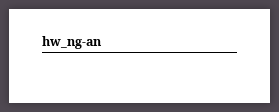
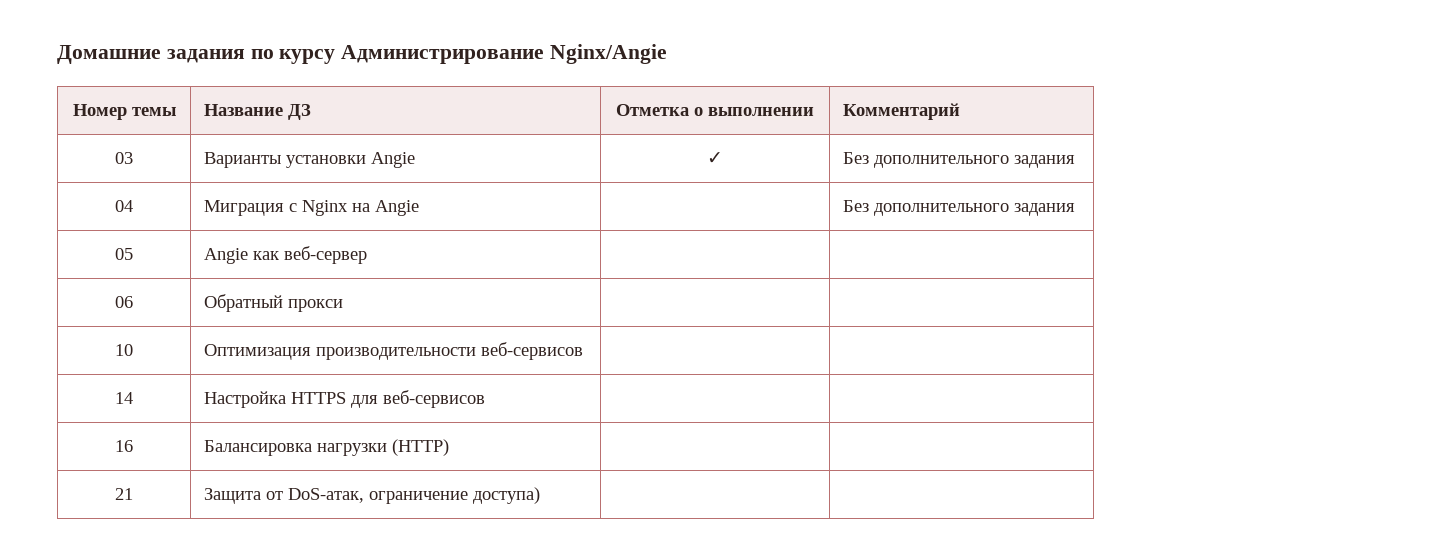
- hw_ng-an
+ Домашние задания по курсу Администрирование Nginx/Angie
+ Номер темы | Название ДЗ | Отметка о выполнении | Комментарий
+ 03 | Варианты установки Angie | ✓ | Без дополнительного задания
+ 04 | Миграция с Nginx на Angie | | Без дополнительного задания
+ 05 | Angie как веб-сервер | |
+ 06 | Обратный прокси | |
+ 10 | Оптимизация производительности веб-сервисов | |
+ 14 | Настройка HTTPS для веб-сервисов | |
+ 16 | Балансировка нагрузки (HTTP) | |
+ 21 | Защита от DoS-атак, ограничение доступа) | |

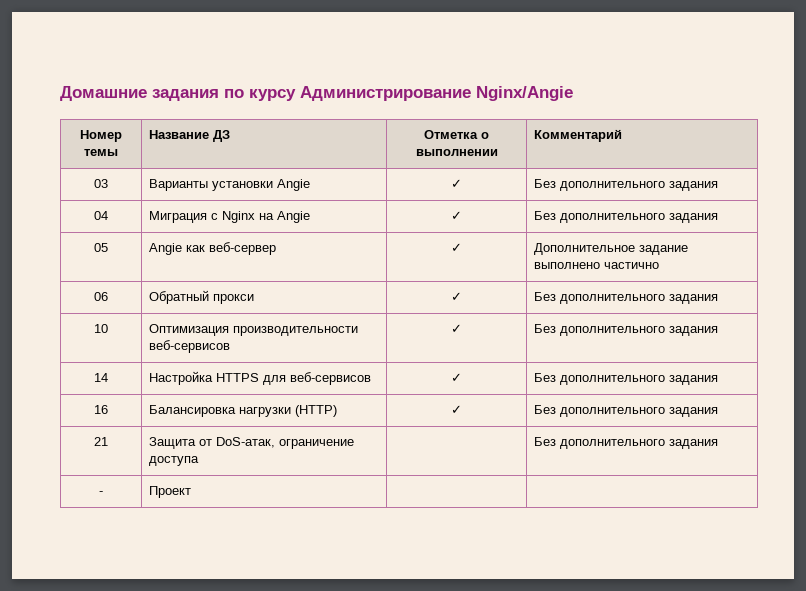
- 04 | Миграция с Nginx на Angie | | Без дополнительного задания
+ 04 | Миграция с Nginx на Angie | ✓ | Без дополнительного задания
- 05 | Angie как веб-сервер | |
+ 05 | Angie как веб-сервер | ✓ | Дополнительное задание выполнено частично
- 06 | Обратный прокси | |
+ 06 | Обратный прокси | ✓ | Без дополнительного задания
- 10 | Оптимизация производительности веб-сервисов | |
+ 10 | Оптимизация производительности веб-сервисов | ✓ | Без дополнительного задания
- 14 | Настройка HTTPS для веб-сервисов | |
+ 14 | Настройка HTTPS для веб-сервисов | ✓ | Без дополнительного задания
- 16 | Балансировка нагрузки (HTTP) | |
+ 16 | Балансировка нагрузки (HTTP) | ✓ | Без дополнительного задания
- 21 | Защита от DoS-атак, ограничение доступа) | |
+ 21 | Защита от DoS-атак, ограничение доступа | | Без дополнительного задания
+ - | Проект | |

